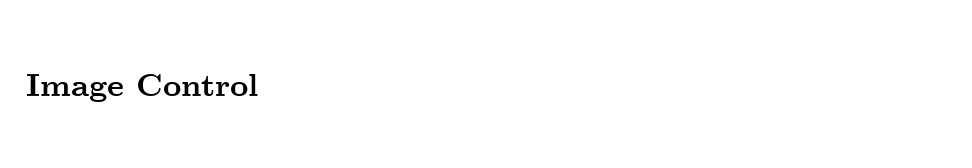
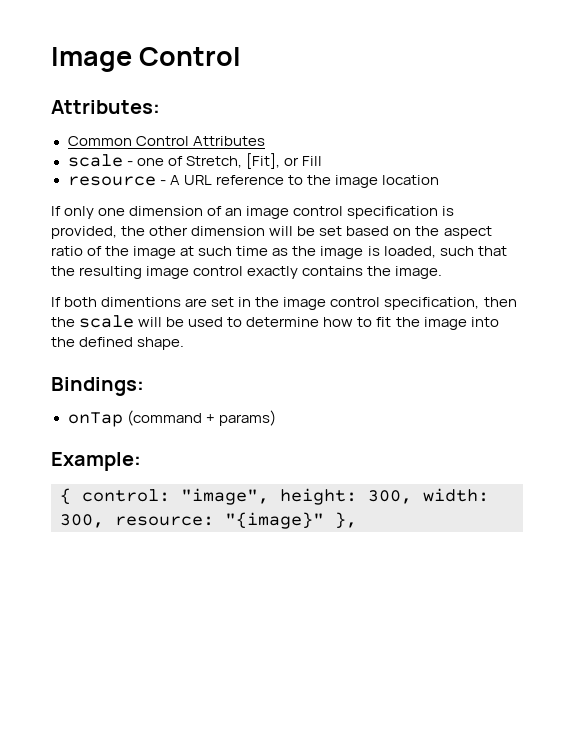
+ Attributes:
+ Common Control Attributes
+ scale - one of Stretch, [Fit], or Fill
+ resource - A URL reference to the image location
+ If only one dimension of an image control specification is provided, the other dimension will be set based on the aspect ratio of the image at such time as the image is loaded, such that the resulting image control exactly contains the image.
+ If both dimentions are set in the image control specification, then the scale will be used to determine how to fit the image into the defined shape.
+ Bindings:
+ onTap (command + params)
+ Example:
+ { control: "image", height: 300, width: 300, resource: "{image}" },

